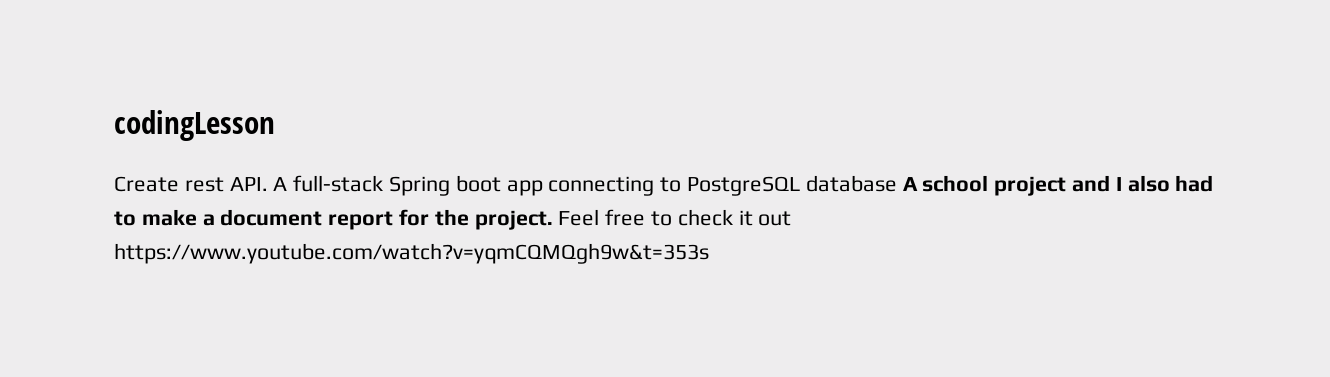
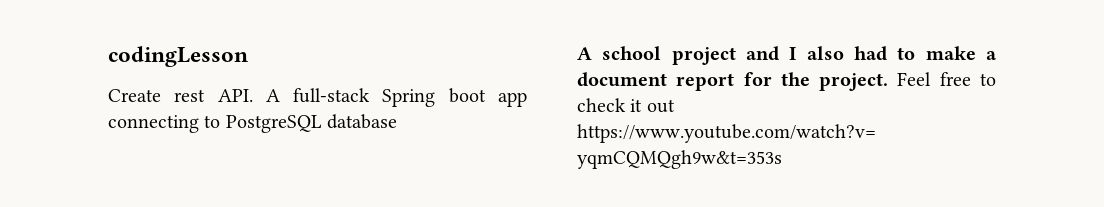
- Create rest API. A full-stack Spring boot app connecting to PostgreSQL database A school project and I also had to make a document report for the project.
+ Create rest API. A full-stack Spring boot app connecting to PostgreSQL database
+ A school project and I also had to make a document report for the project.

